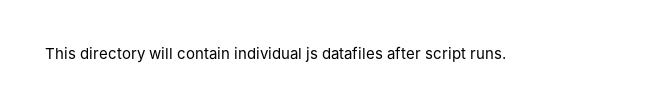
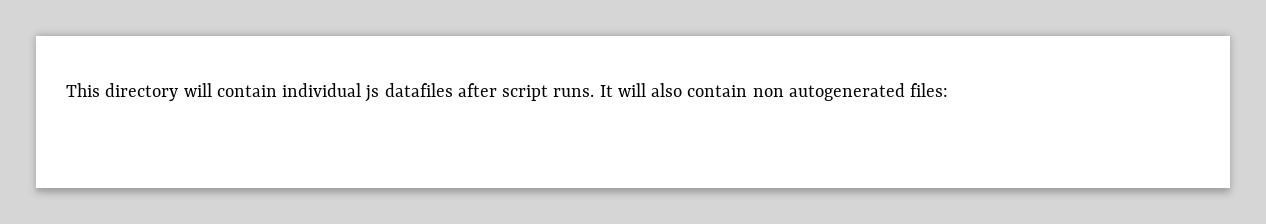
+ It will also contain non autogenerated files:

